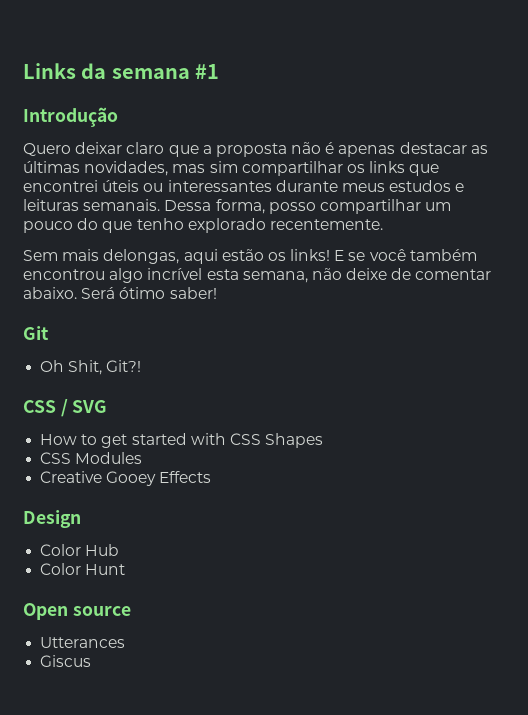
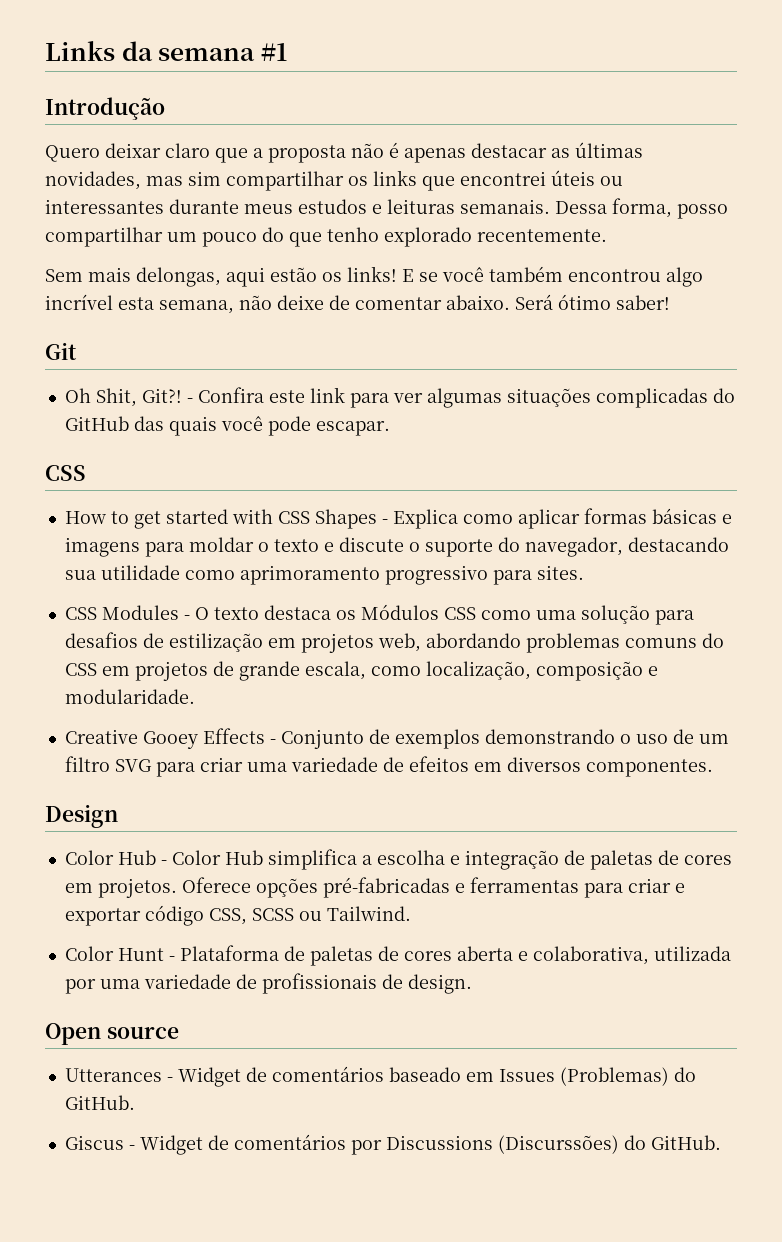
- Oh Shit, Git?!
- CSS / SVG
+ Oh Shit, Git?! - Confira este link para ver algumas situações complicadas do GitHub das quais você pode escapar.
+ CSS
- How to get started with CSS Shapes
- CSS Modules
- Creative Gooey Effects
+ How to get started with CSS Shapes - Explica como aplicar formas básicas e imagens para moldar o texto e discute o suporte do navegador, destacando sua utilidade como aprimoramento progressivo para sites.
+ CSS Modules - O texto destaca os Módulos CSS como uma solução para desafios de estilização em projetos web, abordando problemas comuns do CSS em projetos de grande escala, como localização, composição e modularidade.
+ Creative Gooey Effects - Conjunto de exemplos demonstrando o uso de um filtro SVG para criar uma variedade de efeitos em diversos componentes.
  Design
- Color Hub
- Color Hunt
+ Color Hub - Color Hub simplifica a escolha e integração de paletas de cores em projetos. Oferece opções pré-fabricadas e ferramentas para criar e exportar código CSS, SCSS ou Tailwind.
+ Color Hunt - Plataforma de paletas de cores aberta e colaborativa, utilizada por uma variedade de profissionais de design.
  Open source
- Utterances
- Giscus
+ Utterances - Widget de comentários baseado em Issues (Problemas) do GitHub.
+ Giscus - Widget de comentários por Discussions (Discurssões) do GitHub.

